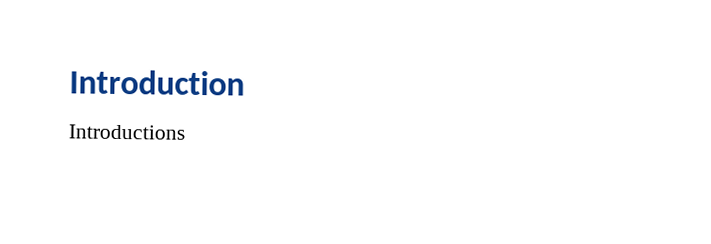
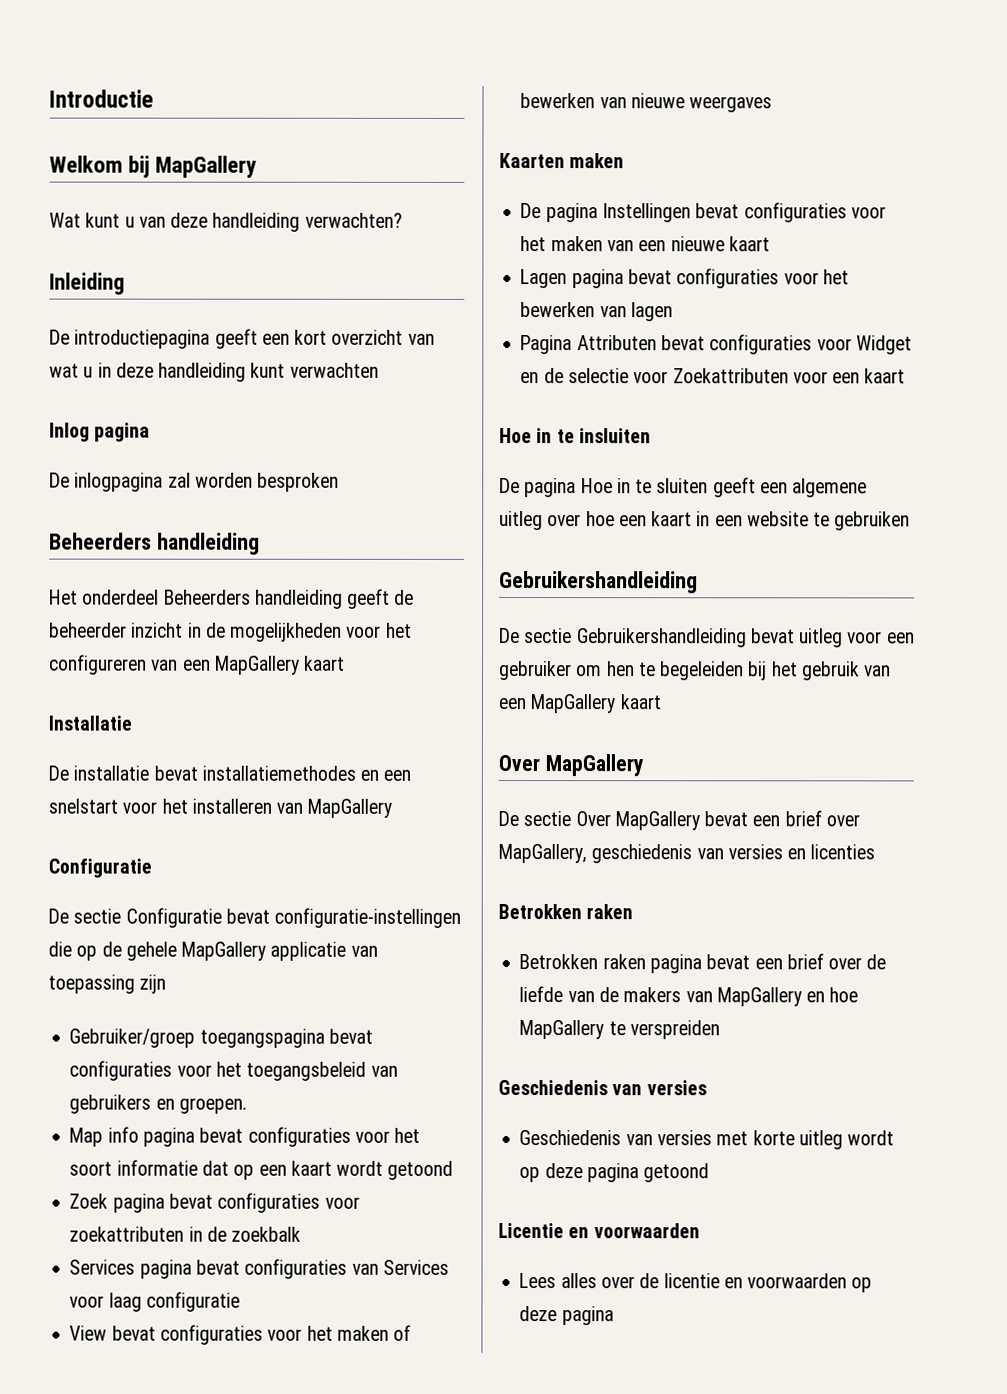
- Introduction
- Introductions
+ Introductie
+ Welkom bij MapGallery
+ Wat kunt u van deze handleiding verwachten?
+ Inleiding
+ De introductiepagina geeft een kort overzicht van wat u in deze handleiding kunt verwachten
+ Inlog pagina
+ De inlogpagina zal worden besproken
+ Beheerders handleiding
+ Het onderdeel Beheerders handleiding geeft de beheerder inzicht in de mogelijkheden voor het configureren van een MapGallery kaart
+ Installatie
+ De installatie bevat installatiemethodes en een snelstart voor het installeren van MapGallery
+ Configuratie
+ De sectie Configuratie bevat configuratie-instellingen die op de gehele MapGallery applicatie van toepassing zijn
+ Gebruiker/groep toegangspagina bevat configuraties voor het toegangsbeleid van gebruikers en groepen.
+ Map info pagina bevat configuraties voor het soort informatie dat op een kaart wordt getoond
+ Zoek pagina bevat configuraties voor zoekattributen in de zoekbalk
+ Services pagina bevat configuraties van Services voor laag configuratie
+ View bevat configuraties voor het maken of bewerken van nieuwe weergaves
+ Kaarten maken
+ De pagina Instellingen bevat configuraties voor het maken van een nieuwe kaart
+ Lagen pagina bevat configuraties voor het bewerken van lagen
+ Pagina Attributen bevat configuraties voor Widget en de selectie voor Zoekattributen voor een kaart
+ Hoe in te insluiten
+ De pagina Hoe in te sluiten geeft een algemene uitleg over hoe een kaart in een website te gebruiken
+ Gebruikershandleiding
+ De sectie Gebruikershandleiding bevat uitleg voor een gebruiker om hen te begeleiden bij het gebruik van een MapGallery kaart
+ Over MapGallery
+ De sectie Over MapGallery bevat een brief over MapGallery, geschiedenis van versies en licenties
+ Betrokken raken
+ Betrokken raken pagina bevat een brief over de liefde van de makers van MapGallery en hoe MapGallery te verspreiden
+ Geschiedenis van versies
+ Geschiedenis van versies met korte uitleg wordt op deze pagina getoond
+ Licentie en voorwaarden
+ Lees alles over de licentie en voorwaarden op deze pagina

